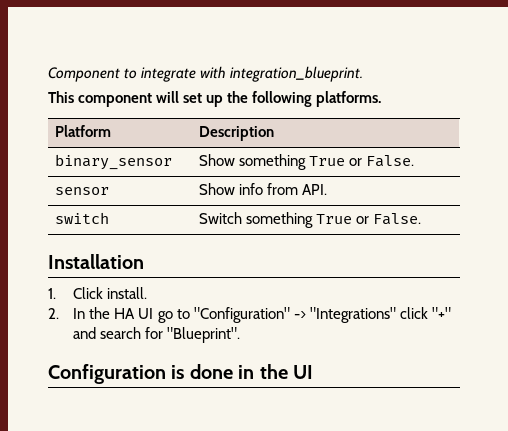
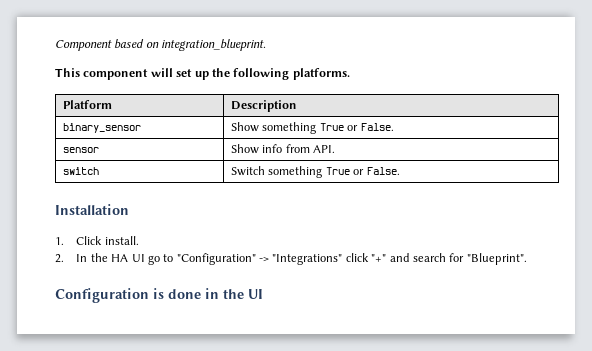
- Component to integrate with integration_blueprint.
+ Component based on integration_blueprint.

